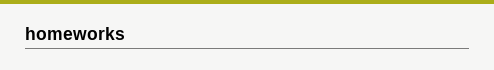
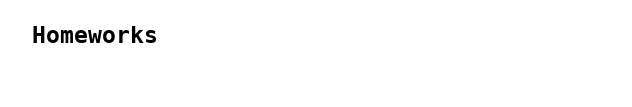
- homeworks
+ Homeworks

